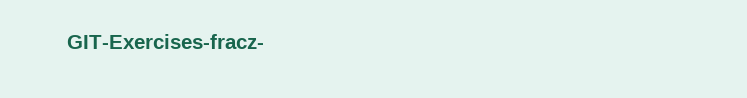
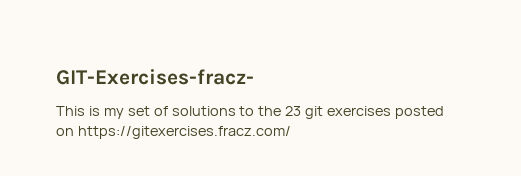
+ This is my set of solutions to the 23 git exercises posted on https://gitexercises.fracz.com/

